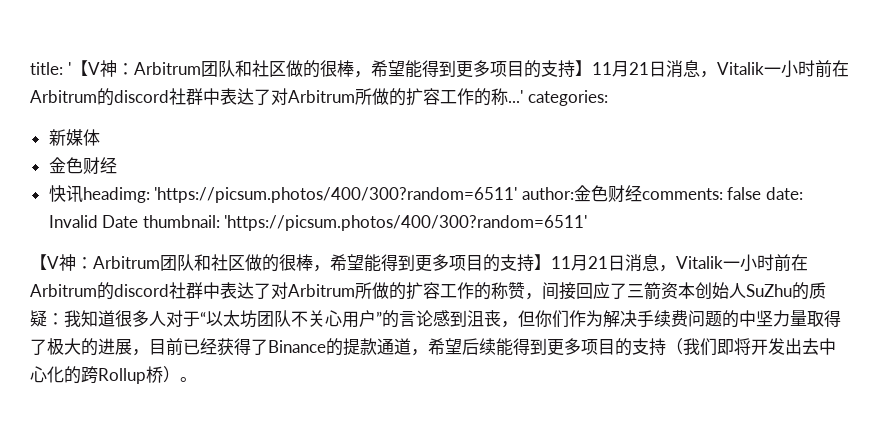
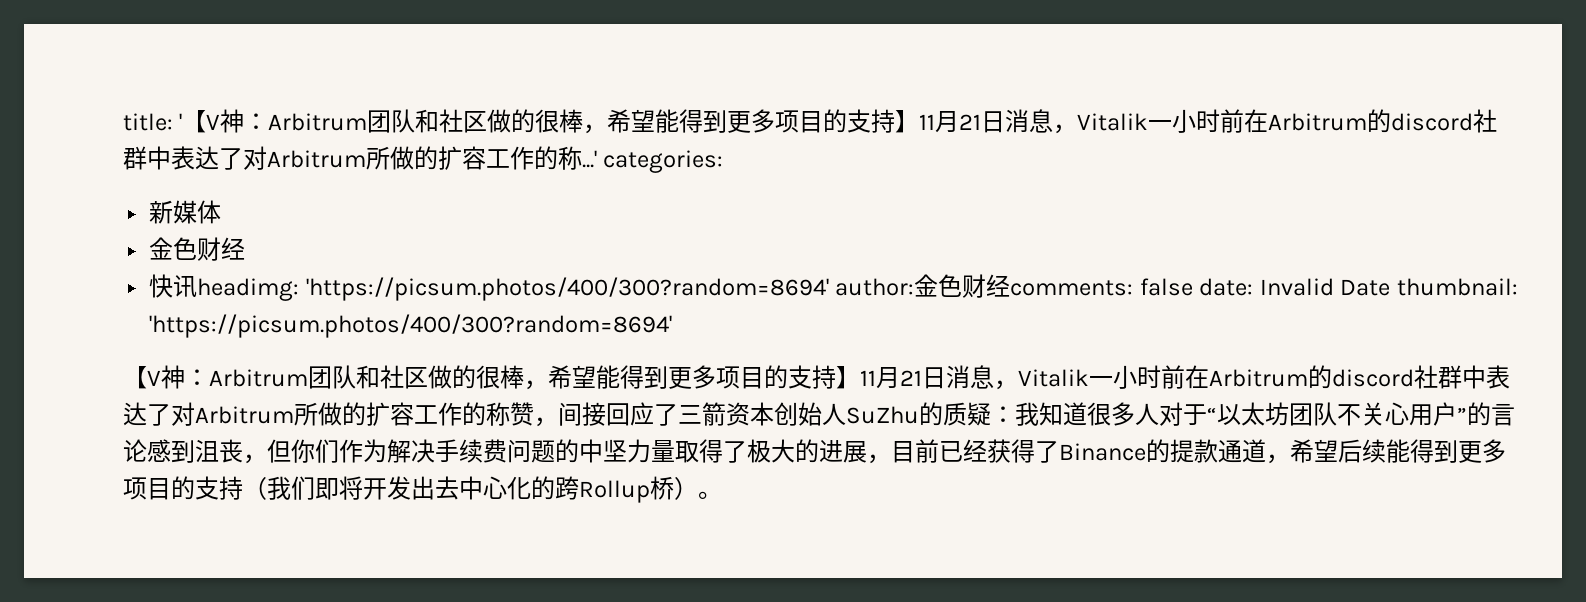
- 快讯headimg: 'https://picsum.photos/400/300?random=6511' author:金色财经comments: false date: Invalid Date thumbnail: 'https://picsum.photos/400/300?random=6511'
+ 快讯headimg: 'https://picsum.photos/400/300?random=8694' author:金色财经comments: false date: Invalid Date thumbnail: 'https://picsum.photos/400/300?random=8694'

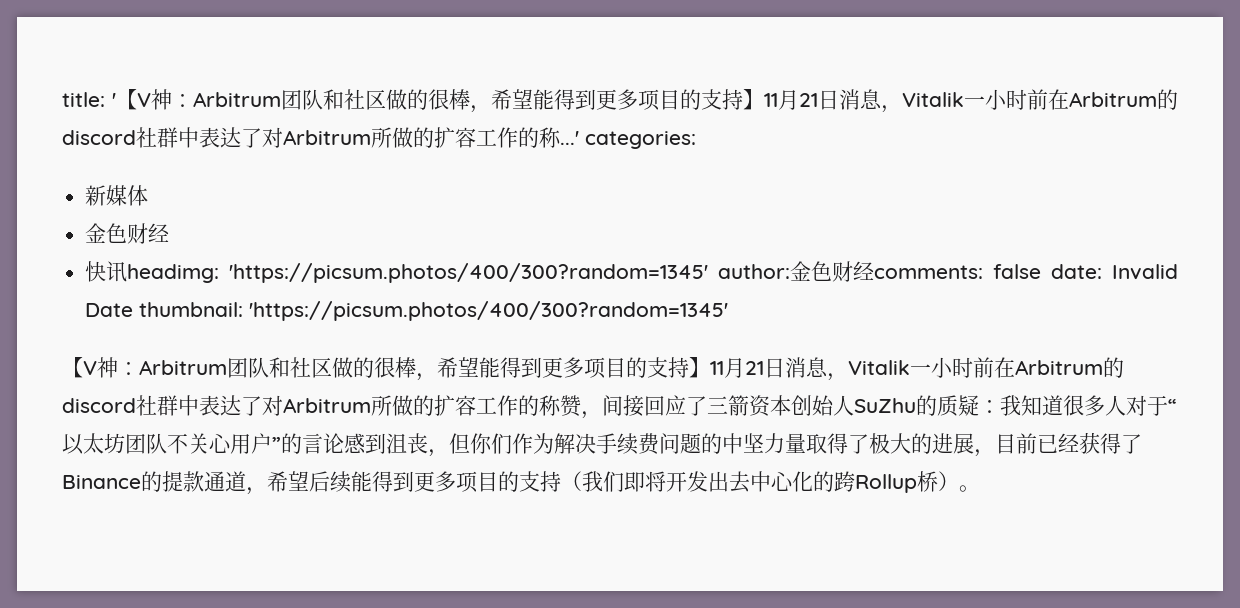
- 快讯headimg: 'https://picsum.photos/400/300?random=8694' author:金色财经comments: false date: Invalid Date thumbnail: 'https://picsum.photos/400/300?random=8694'
+ 快讯headimg: 'https://picsum.photos/400/300?random=1345' author:金色财经comments: false date: Invalid Date thumbnail: 'https://picsum.photos/400/300?random=1345'

